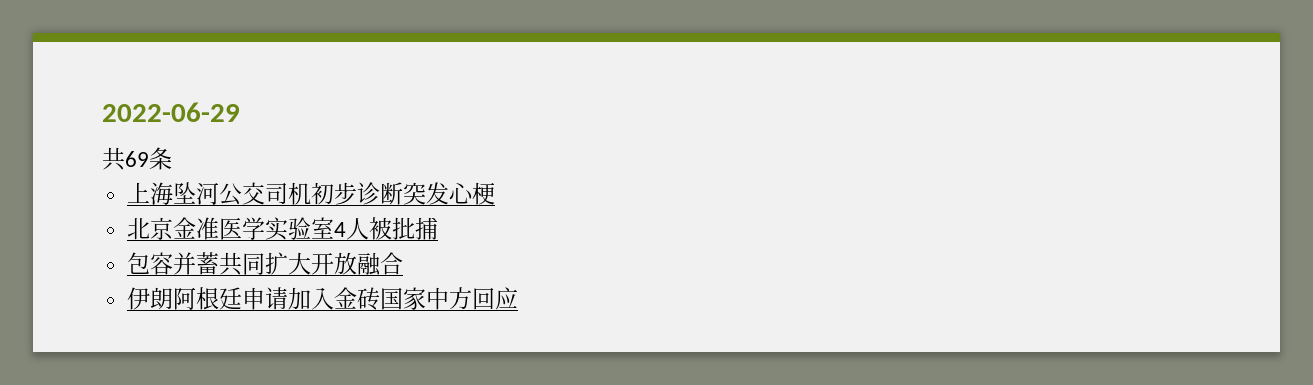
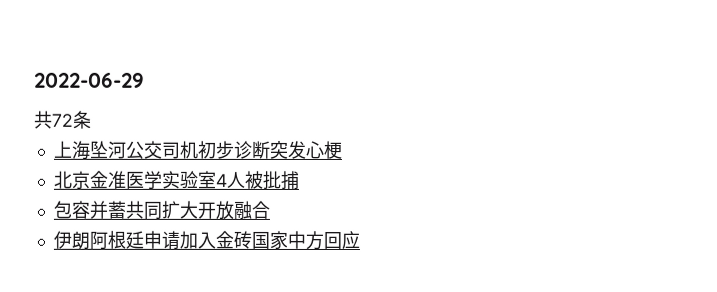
- 共69条
+ 共72条

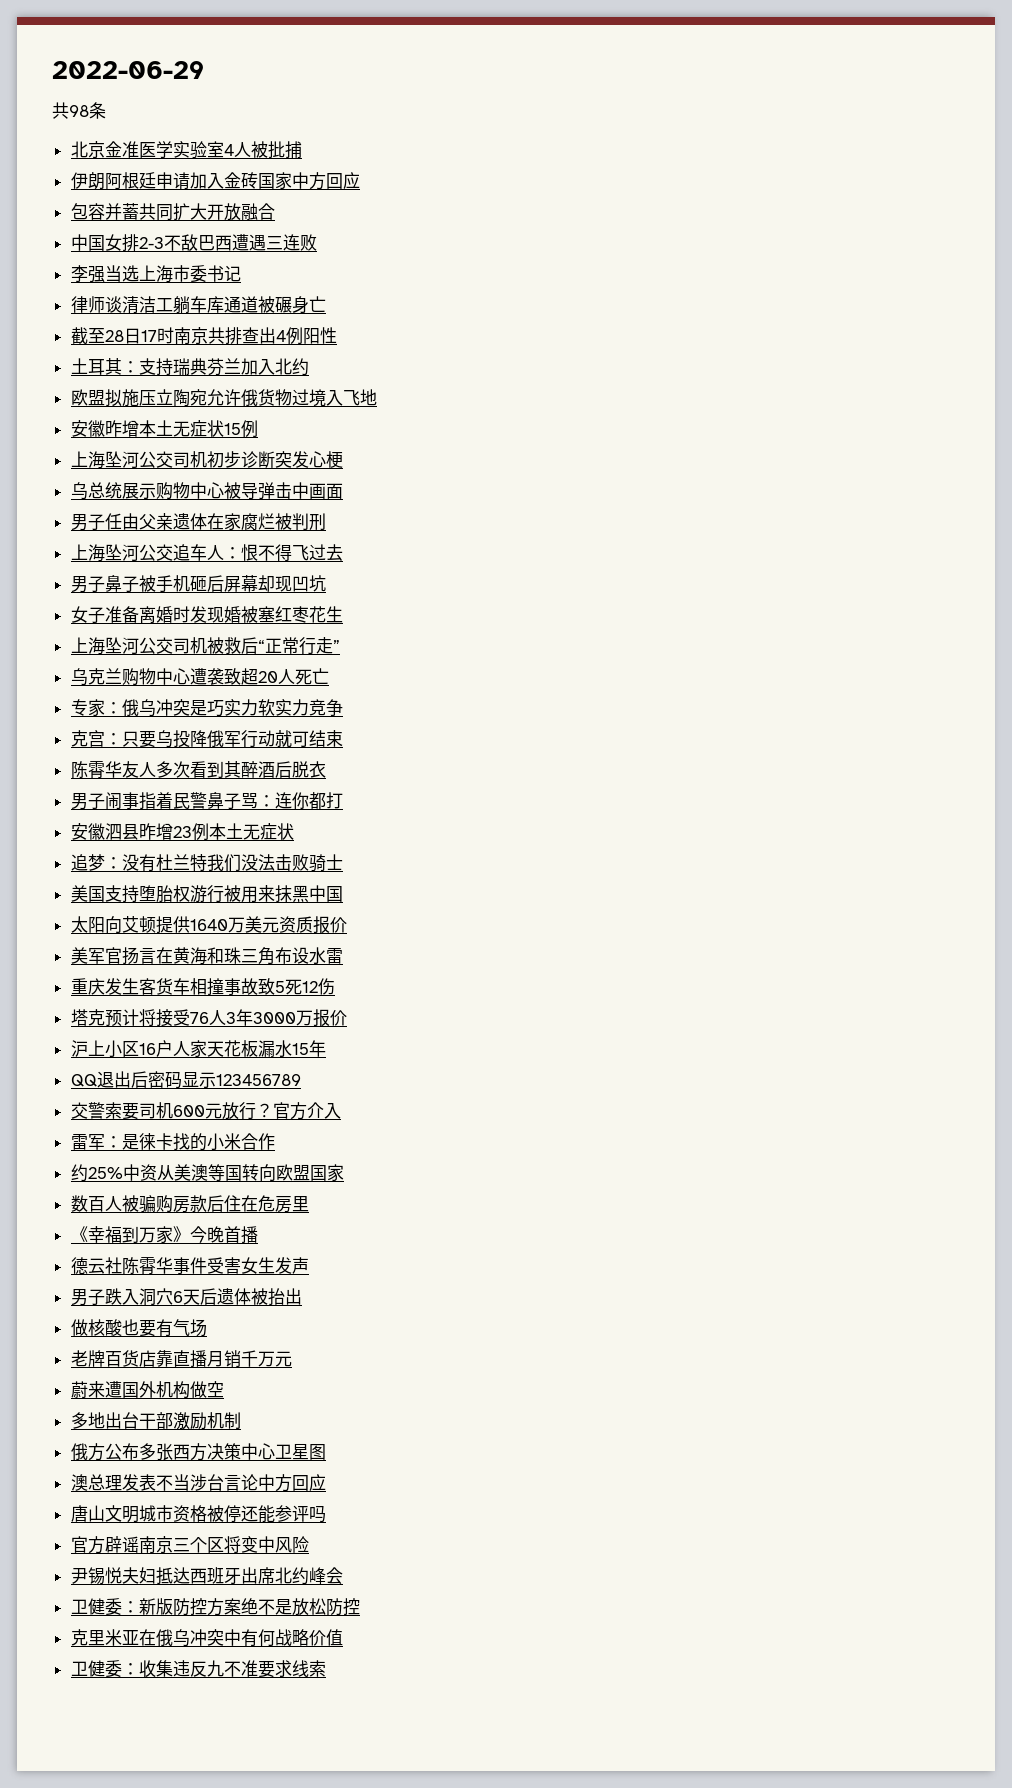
- 共72条
+ 共98条
+ 北京金准医学实验室4人被批捕
+ 伊朗阿根廷申请加入金砖国家中方回应
+ 包容并蓄共同扩大开放融合
+ 中国女排2-3不敌巴西遭遇三连败
+ 李强当选上海市委书记
+ 律师谈清洁工躺车库通道被碾身亡
+ 截至28日17时南京共排查出4例阳性
+ 土耳其：支持瑞典芬兰加入北约
+ 欧盟拟施压立陶宛允许俄货物过境入飞地
+ 安徽昨增本土无症状15例
- 北京金准医学实验室4人被批捕
- 包容并蓄共同扩大开放融合
- 伊朗阿根廷申请加入金砖国家中方回应
+ 乌总统展示购物中心被导弹击中画面
+ 男子任由父亲遗体在家腐烂被判刑
+ 上海坠河公交追车人：恨不得飞过去
+ 男子鼻子被手机砸后屏幕却现凹坑
+ 女子准备离婚时发现婚被塞红枣花生
+ 上海坠河公交司机被救后“正常行走”
+ 乌克兰购物中心遭袭致超20人死亡
+ 专家：俄乌冲突是巧实力软实力竞争
+ 克宫：只要乌投降俄军行动就可结束
+ 陈霄华友人多次看到其醉酒后脱衣
+ 男子闹事指着民警鼻子骂：连你都打
+ 安徽泗县昨增23例本土无症状
+ 追梦：没有杜兰特我们没法击败骑士
+ 美国支持堕胎权游行被用来抹黑中国
+ 太阳向艾顿提供1640万美元资质报价
+ 美军官扬言在黄海和珠三角布设水雷
+ 重庆发生客货车相撞事故致5死12伤
+ 塔克预计将接受76人3年3000万报价
+ 沪上小区16户人家天花板漏水15年
+ QQ退出后密码显示123456789
+ 交警索要司机600元放行？官方介入
+ 雷军：是徕卡找的小米合作
+ 约25%中资从美澳等国转向欧盟国家
+ 数百人被骗购房款后住在危房里
+ 《幸福到万家》今晚首播
+ 德云社陈霄华事件受害女生发声
+ 男子跌入洞穴6天后遗体被抬出
+ 做核酸也要有气场
+ 老牌百货店靠直播月销千万元
+ 蔚来遭国外机构做空
+ 多地出台干部激励机制
+ 俄方公布多张西方决策中心卫星图
+ 澳总理发表不当涉台言论中方回应
+ 唐山文明城市资格被停还能参评吗
+ 官方辟谣南京三个区将变中风险
+ 尹锡悦夫妇抵达西班牙出席北约峰会
+ 卫健委：新版防控方案绝不是放松防控
+ 克里米亚在俄乌冲突中有何战略价值
+ 卫健委：收集违反九不准要求线索

